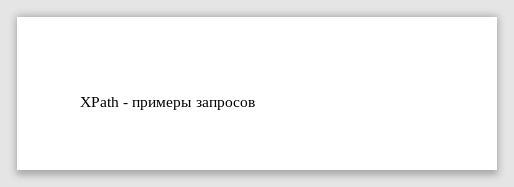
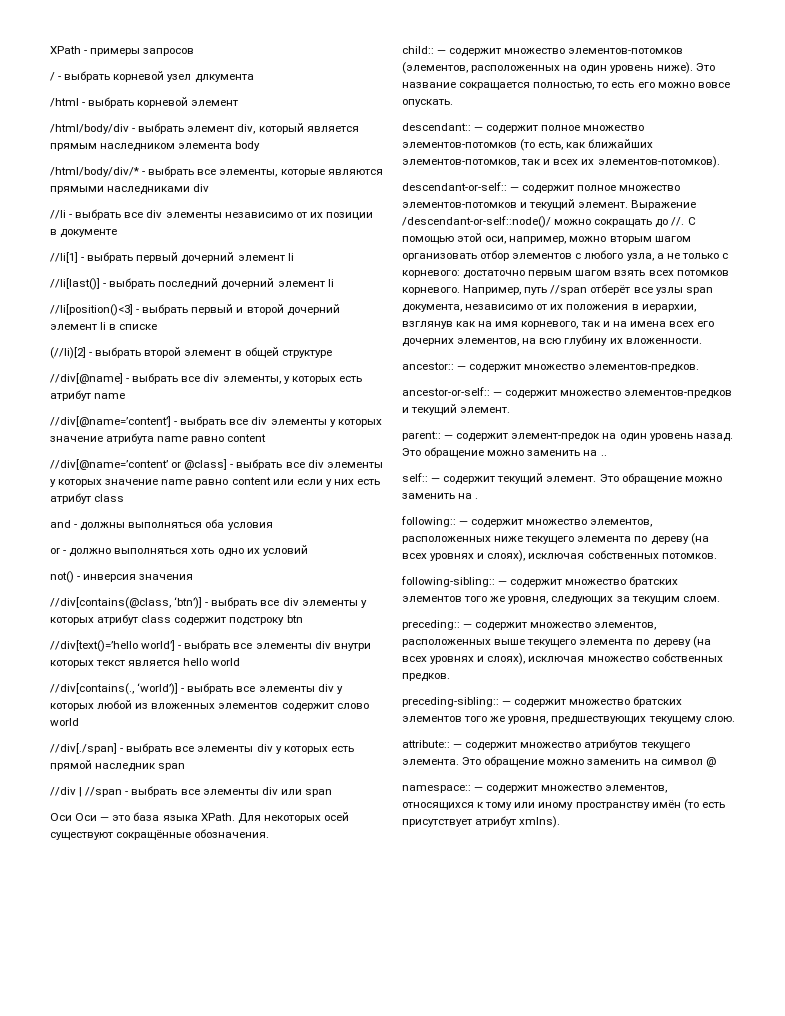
+ / - выбрать корневой узел длкумента
+ /html - выбрать корневой элемент
+ /html/body/div - выбрать элемент div, который является прямым наследником элемента body
+ /html/body/div/* - выбрать все элементы, которые являются прямыми наследниками div
+ //li - выбрать все div элементы независимо от их позиции в документе
+ //li[1] - выбрать первый дочерний элемент li
+ //li[last()] - выбрать последний дочерний элемент li
+ //li[position()<3] - выбрать первый и второй дочерний элемент li в списке
+ (//li)[2] - выбрать второй элемент в общей структуре
+ //div[@name] - выбрать все div элементы, у которых есть атрибут name
+ //div[@name=’content’] - выбрать все div элементы у которых значение атрибута name равно content
+ //div[@name=’content’ or @class] - выбрать все div элементы у которых значение name равно content или если у них есть атрибут class
+ and - должны выполняться оба условия
+ or - должно выполняться хоть одно их условий
+ not() - инверсия значения
+ //div[contains(@class, ‘btn’)] - выбрать все div элементы у которых атрибут class содержит подстроку btn
+ //div[text()=’hello world’] - выбрать все элементы div внутри которых текст является hello world
+ //div[contains(., ‘world’)] - выбрать все элементы div у которых любой из вложенных элементов содержит слово world
+ //div[./span] - выбрать все элементы div у которых есть прямой наследник span
+ //div | //span - выбрать все элементы div или span
+ Оси Оси — это база языка XPath. Для некоторых осей существуют сокращённые обозначения.
+ child:: — содержит множество элементов-потомков (элементов, расположенных на один уровень ниже). Это название сокращается полностью, то есть его можно вовсе опускать.
+ descendant:: — содержит полное множество элементов-потомков (то есть, как ближайших элементов-потомков, так и всех их элементов-потомков).
+ descendant-or-self:: — содержит полное множество элементов-потомков и текущий элемент. Выражение /descendant-or-self::node()/ можно сокращать до //. С помощью этой оси, например, можно вторым шагом организовать отбор элементов с любого узла, а не только с корневого: достаточно первым шагом взять всех потомков корневого. Например, путь //span отберёт все узлы span документа, независимо от их положения в иерархии, взглянув как на имя корневого, так и на имена всех его дочерних элементов, на всю глубину их вложенности.
+ ancestor:: — содержит множество элементов-предков.
+ ancestor-or-self:: — содержит множество элементов-предков и текущий элемент.
+ parent:: — содержит элемент-предок на один уровень назад. Это обращение можно заменить на ..
+ self:: — содержит текущий элемент. Это обращение можно заменить на .
+ following:: — содержит множество элементов, расположенных ниже текущего элемента по дереву (на всех уровнях и слоях), исключая собственных потомков.
+ following-sibling:: — содержит множество братских элементов того же уровня, следующих за текущим слоем.
+ preceding:: — содержит множество элементов, расположенных выше текущего элемента по дереву (на всех уровнях и слоях), исключая множество собственных предков.
+ preceding-sibling:: — содержит множество братских элементов того же уровня, предшествующих текущему слою.
+ attribute:: — содержит множество атрибутов текущего элемента. Это обращение можно заменить на символ @
+ namespace:: — содержит множество элементов, относящихся к тому или иному пространству имён (то есть присутствует атрибут xmlns).

